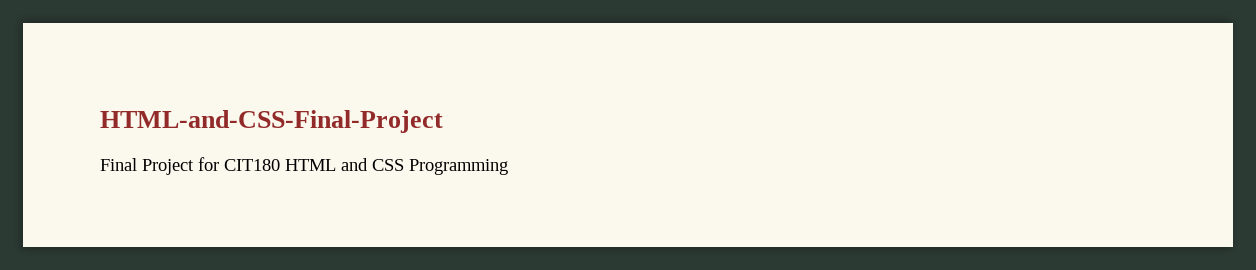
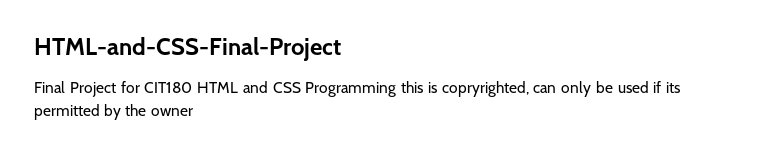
- Final Project for CIT180 HTML and CSS Programming
+ Final Project for CIT180 HTML and CSS Programming this is copryrighted, can only be used if its permitted by the owner

